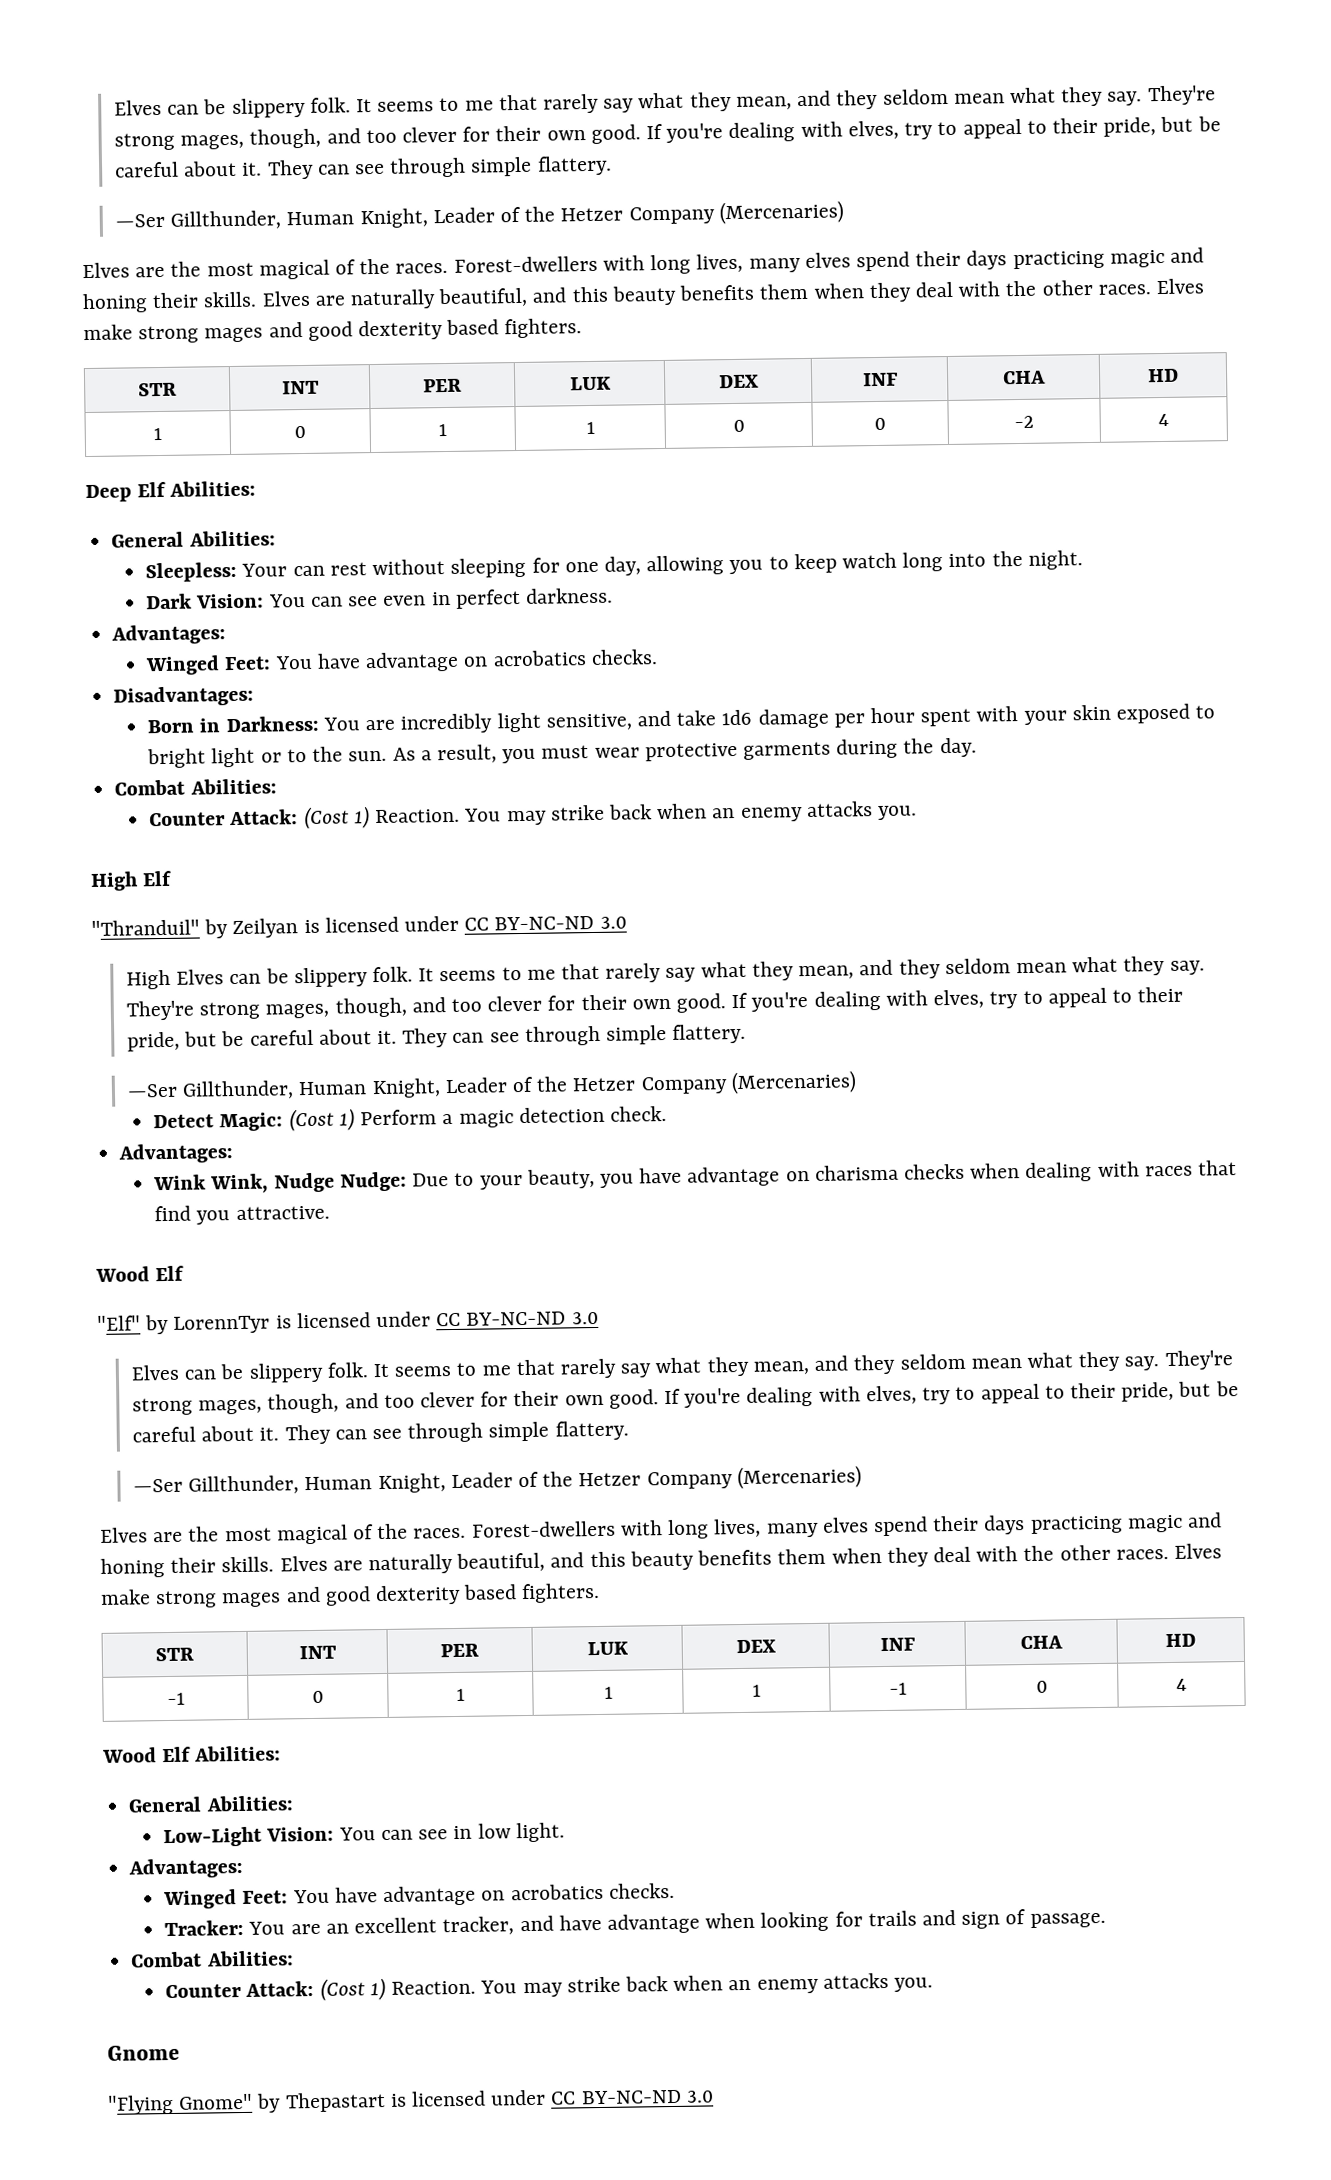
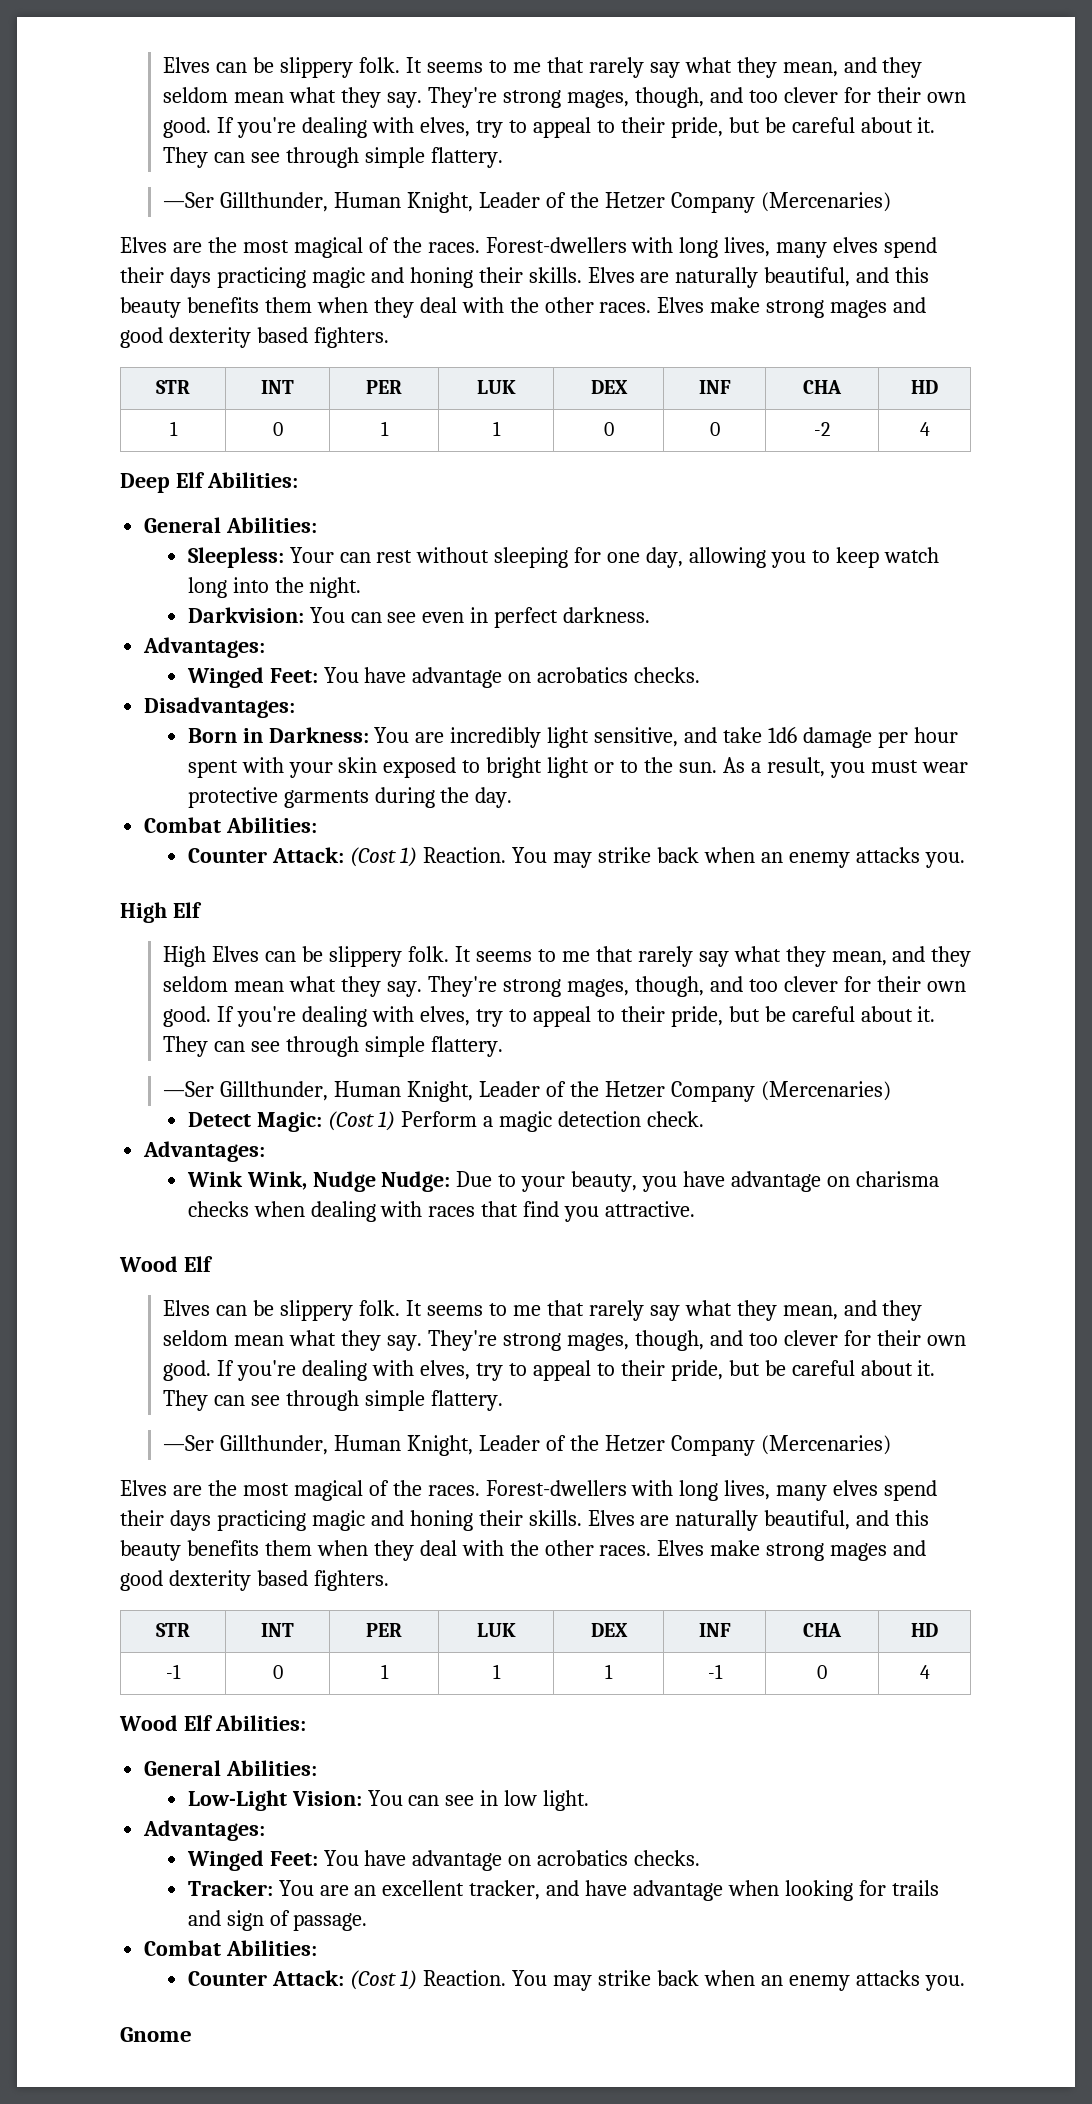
- Dark Vision: You can see even in perfect darkness.
+ Darkvision: You can see even in perfect darkness.
- "Thranduil" by Zeilyan is licensed under CC BY-NC-ND 3.0
- "Elf" by LorennTyr is licensed under CC BY-NC-ND 3.0
- "Flying Gnome" by Thepastart is licensed under CC BY-NC-ND 3.0

